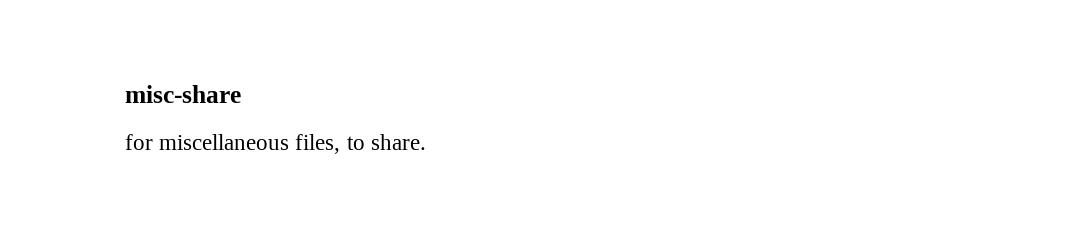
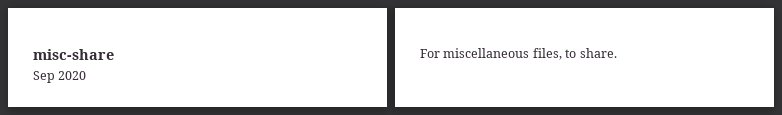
- for miscellaneous files, to share.
+ Sep 2020
+ For miscellaneous files, to share.

